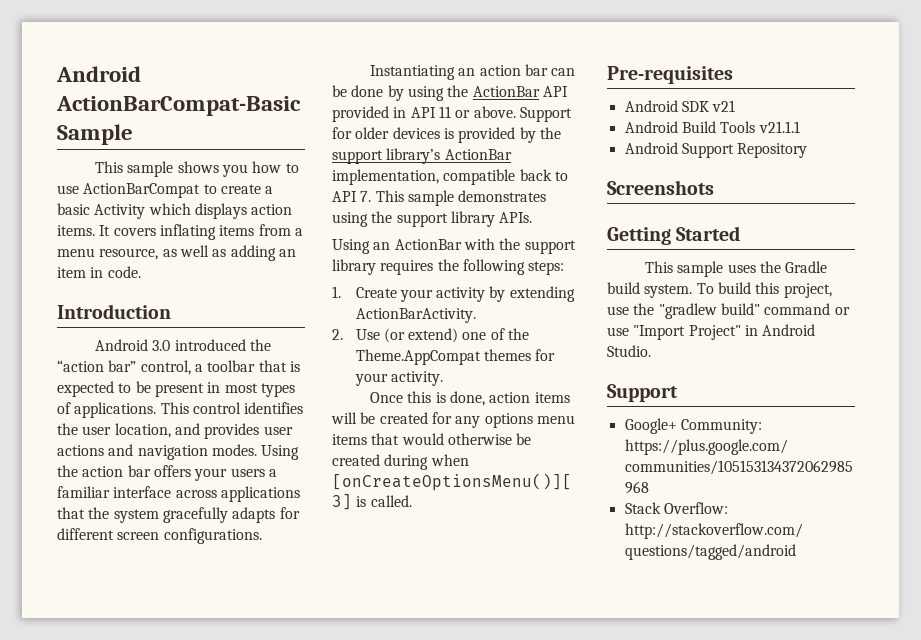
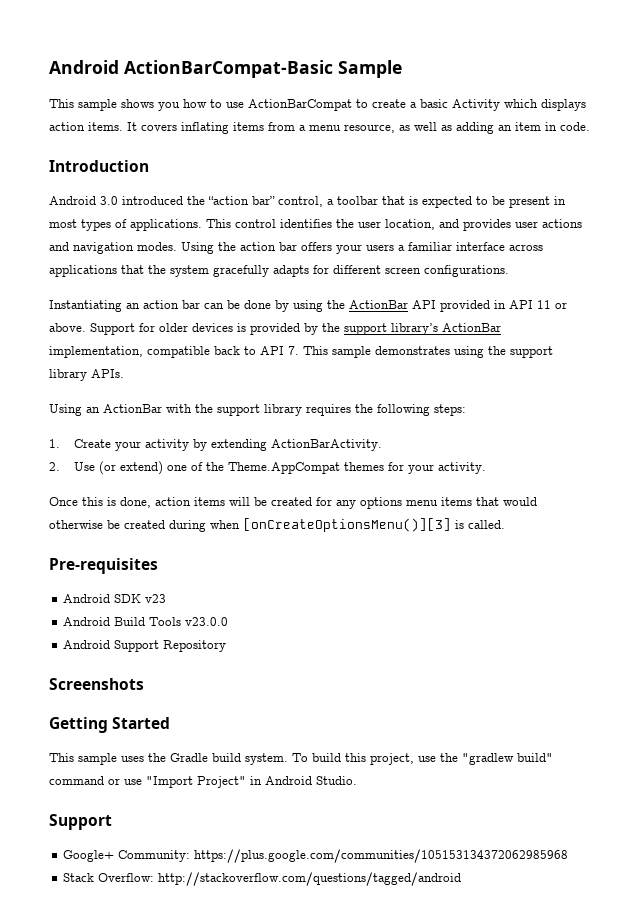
- Android SDK v21
+ Android SDK v23
- Android Build Tools v21.1.1
+ Android Build Tools v23.0.0

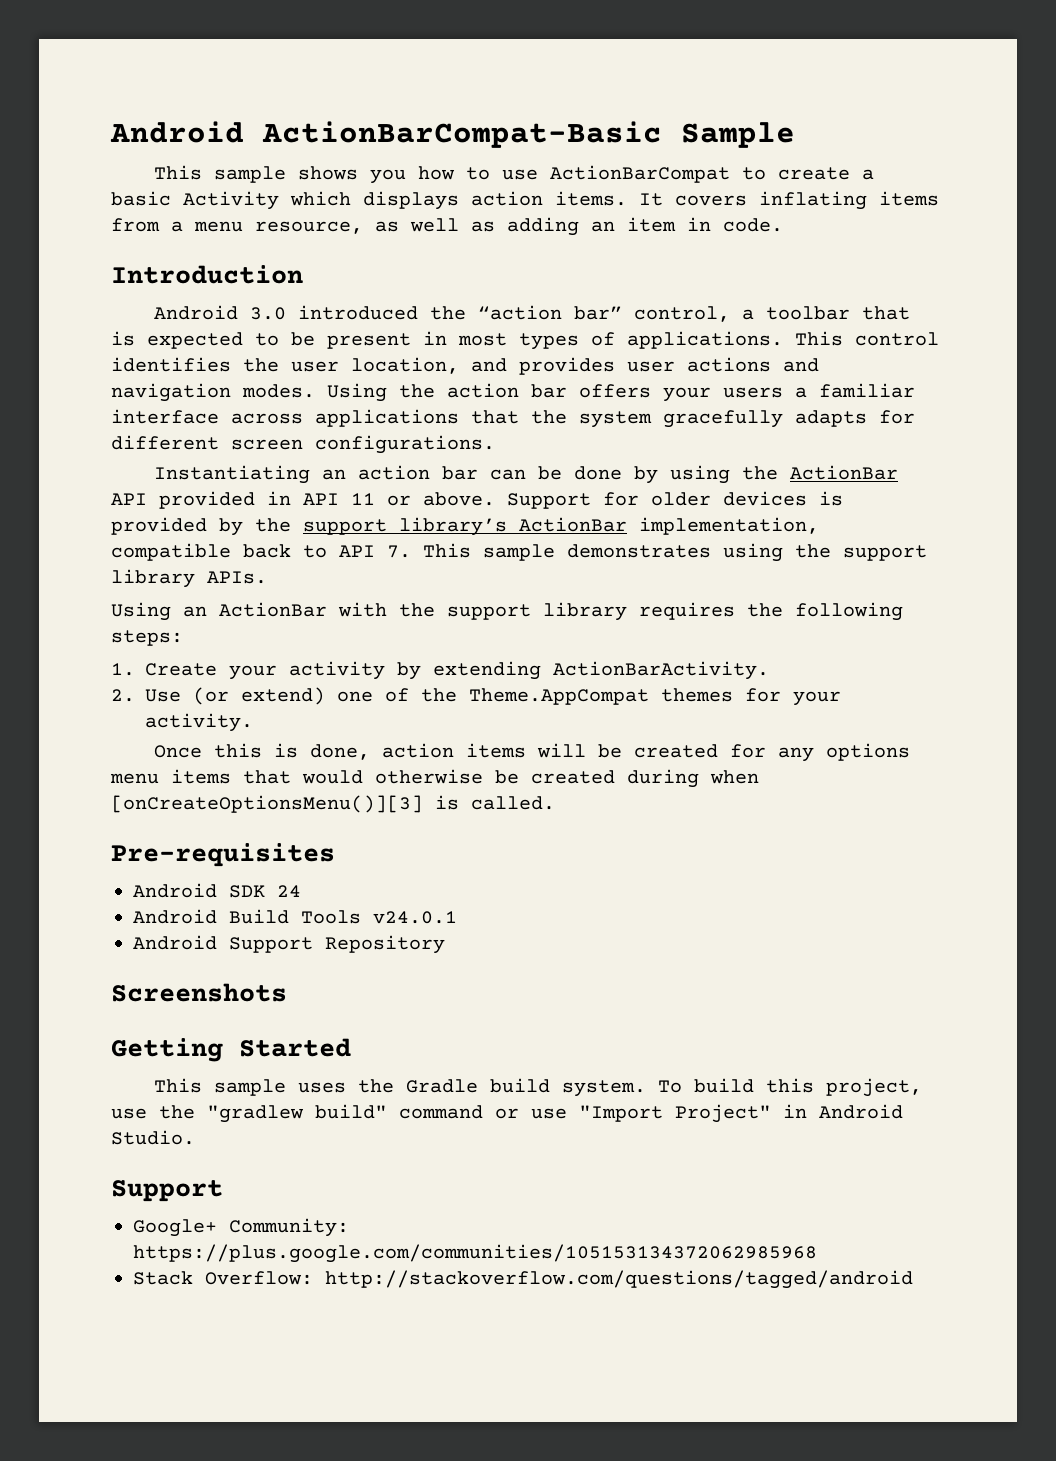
- Android SDK v23
+ Android SDK 24
- Android Build Tools v23.0.0
+ Android Build Tools v24.0.1

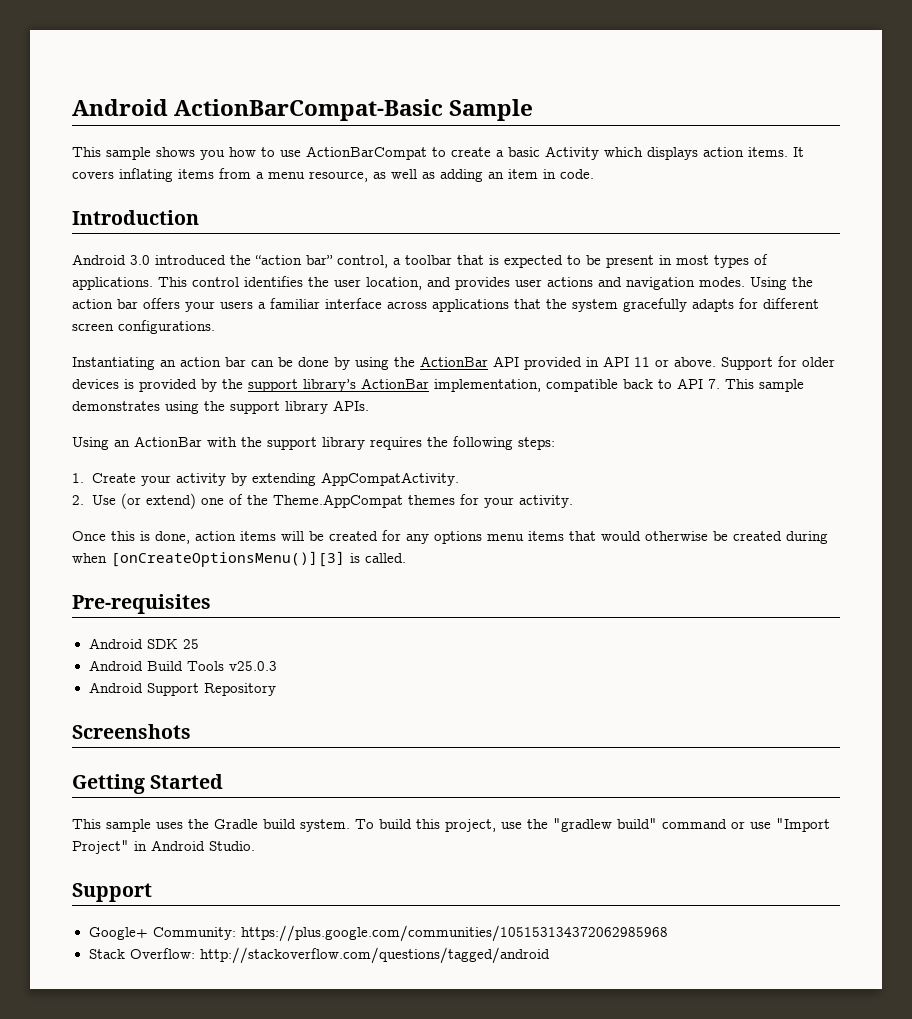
- 1. Create your activity by extending ActionBarActivity.
+ 1. Create your activity by extending AppCompatActivity.
- Android SDK 24
+ Android SDK 25
- Android Build Tools v24.0.1
+ Android Build Tools v25.0.3

